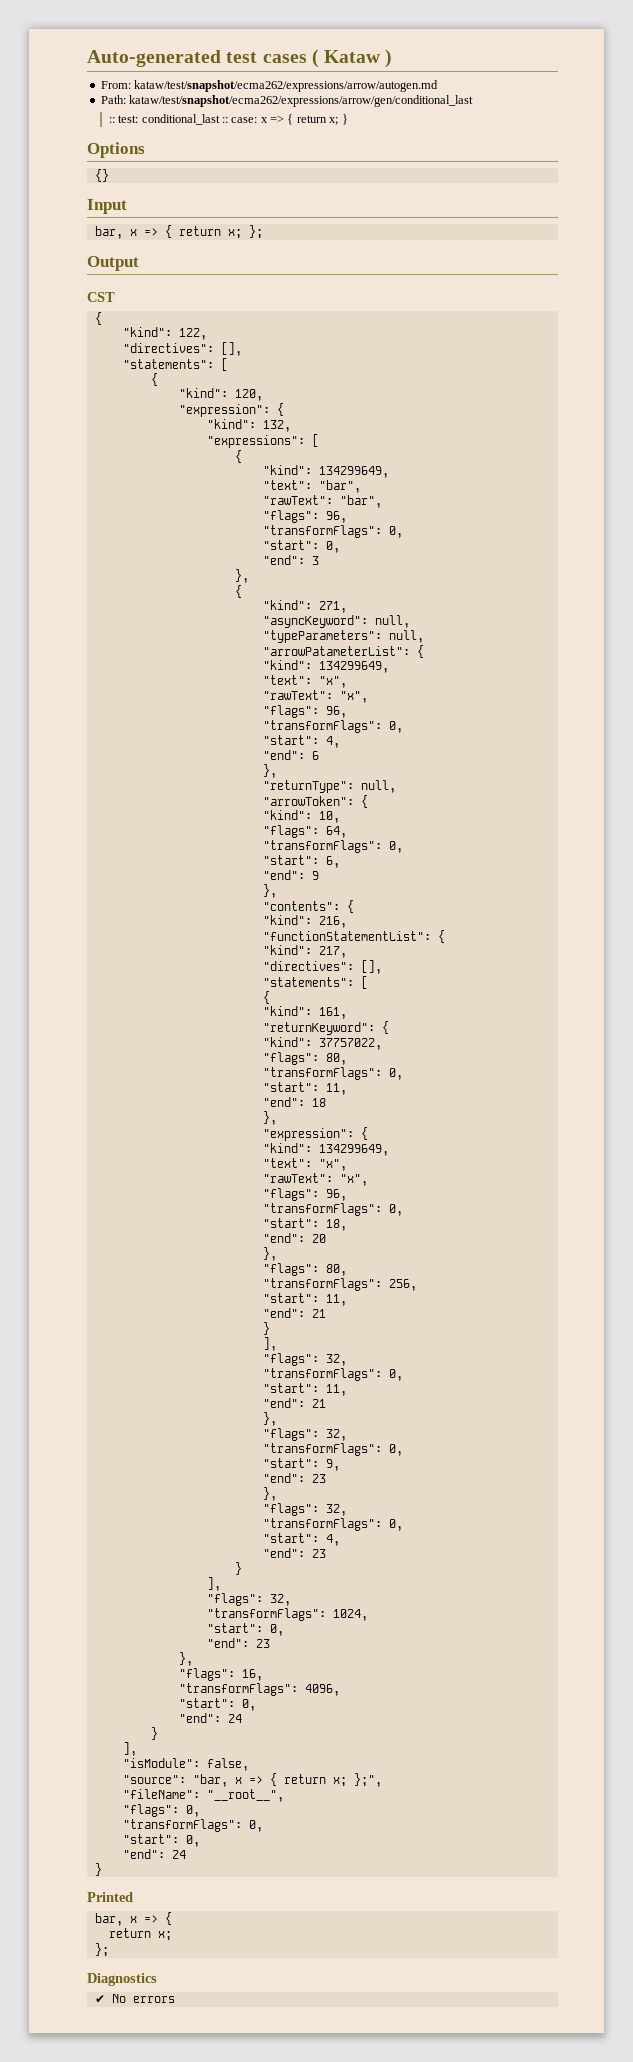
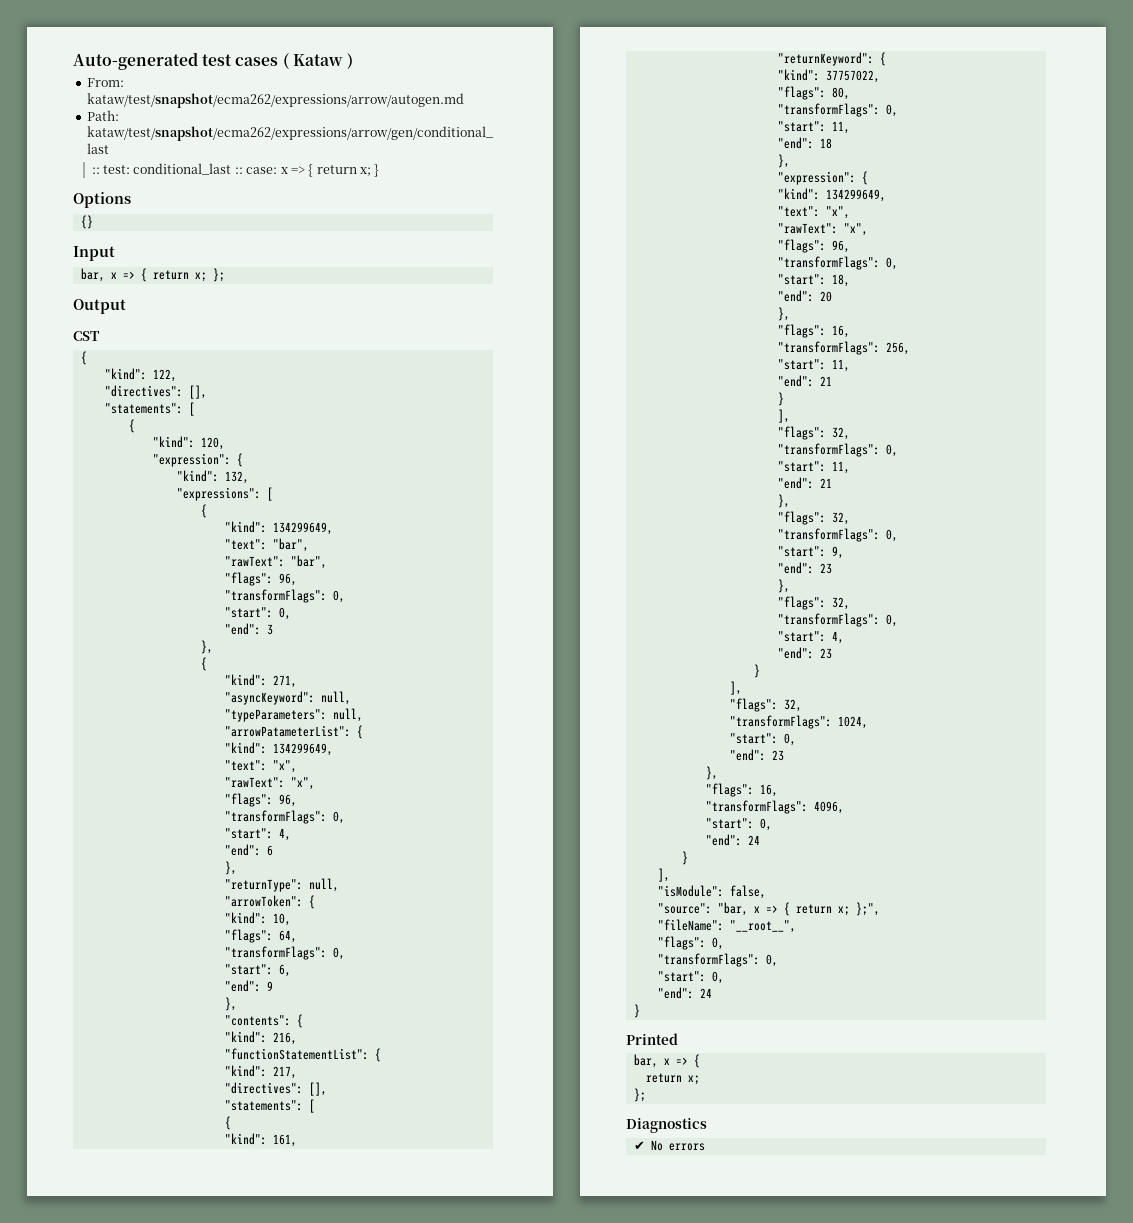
  "end": 20
  },
- "flags": 80,
+ "flags": 16,

